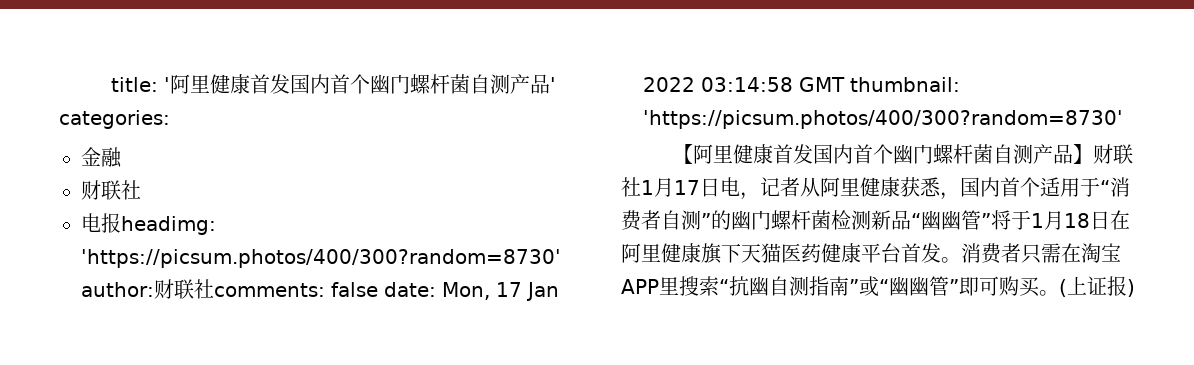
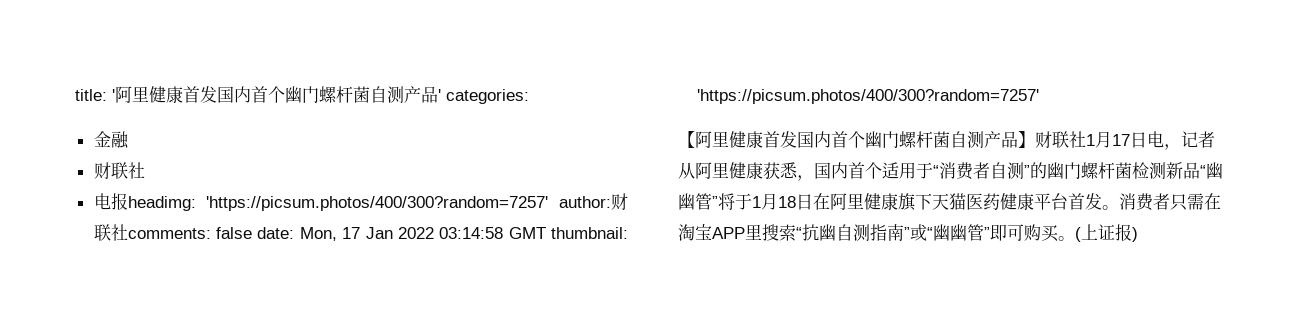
- 电报headimg: 'https://picsum.photos/400/300?random=8730' author:财联社comments: false date: Mon, 17 Jan 2022 03:14:58 GMT thumbnail: 'https://picsum.photos/400/300?random=8730'
+ 电报headimg: 'https://picsum.photos/400/300?random=7257' author:财联社comments: false date: Mon, 17 Jan 2022 03:14:58 GMT thumbnail: 'https://picsum.photos/400/300?random=7257'

